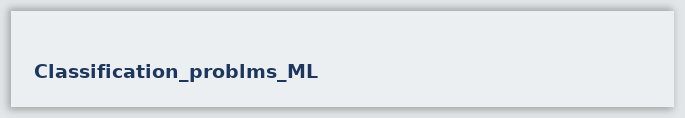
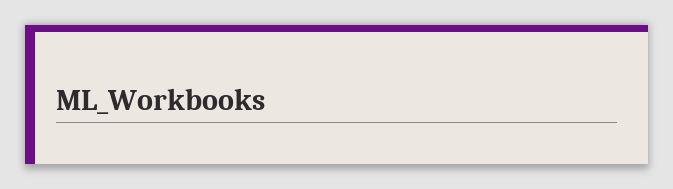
- Classification_problms_ML
+ ML_Workbooks

